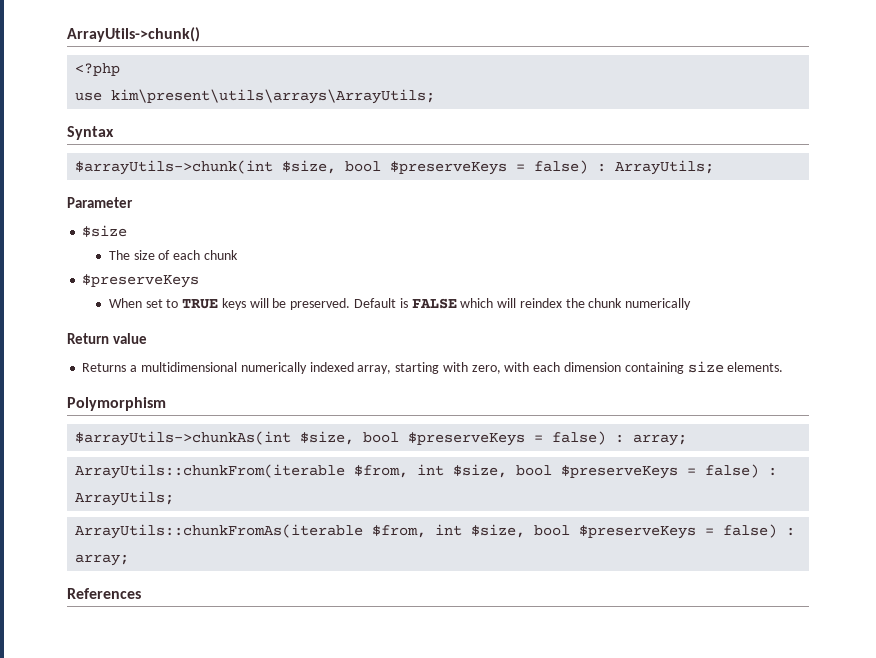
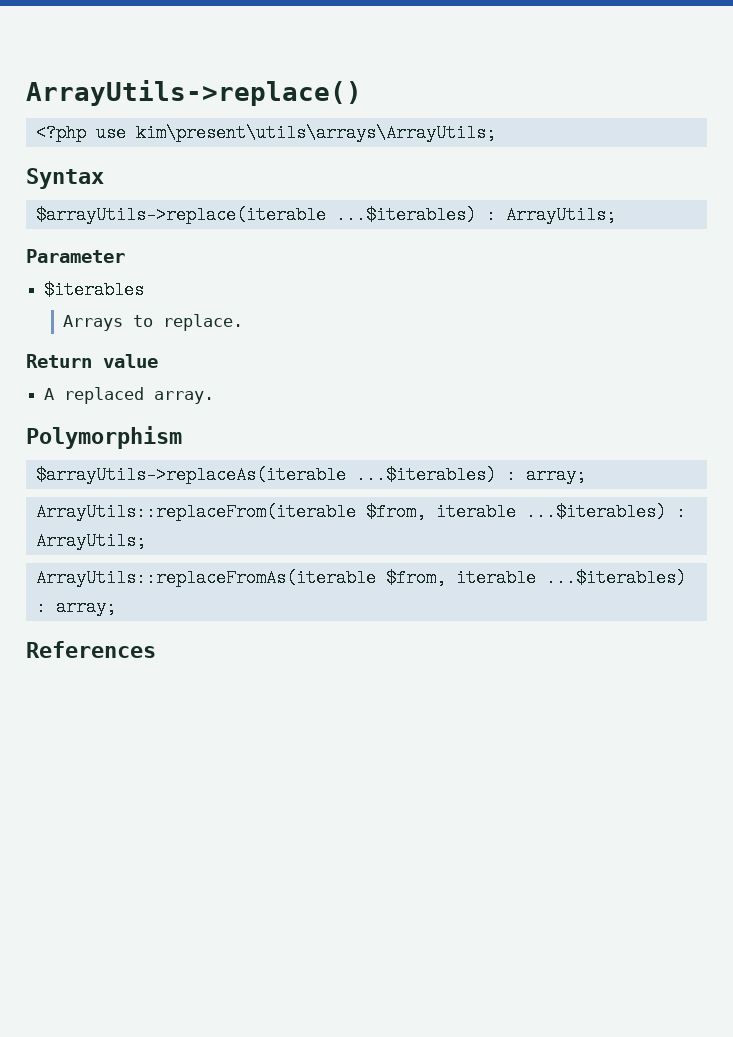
- ArrayUtils->chunk()
+ ArrayUtils->replace()
- <?php
- use kim\present\utils\arrays\ArrayUtils;
+ <?php use kim\present\utils\arrays\ArrayUtils;
- $arrayUtils->chunk(int $size, bool $preserveKeys = false) : ArrayUtils;
+ $arrayUtils->replace(iterable ...$iterables) : ArrayUtils;
  Parameter
- $size
- The size of each chunk
- $preserveKeys
- When set to TRUE keys will be preserved. Default is FALSE which will reindex the chunk numerically
+ $iterables
+ Arrays to replace.
  Return value
- Returns a multidimensional numerically indexed array, starting with zero, with each dimension containing size elements.
+ A replaced array.
  Polymorphism
- $arrayUtils->chunkAs(int $size, bool $preserveKeys = false) : array;
- ArrayUtils::chunkFrom(iterable $from, int $size, bool $preserveKeys = false) : ArrayUtils;
- ArrayUtils::chunkFromAs(iterable $from, int $size, bool $preserveKeys = false) : array;
+ $arrayUtils->replaceAs(iterable ...$iterables) : array;
+ ArrayUtils::replaceFrom(iterable $from, iterable ...$iterables) : ArrayUtils;
+ ArrayUtils::replaceFromAs(iterable $from, iterable ...$iterables) : array;

